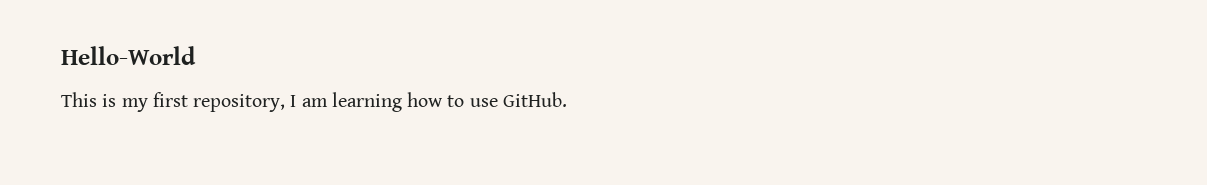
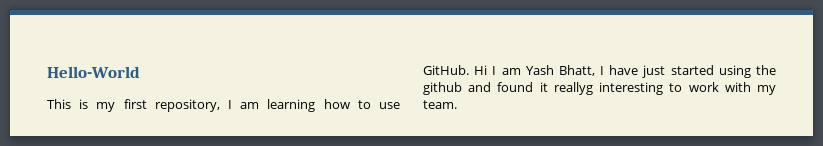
+ Hi I am Yash Bhatt, I have just started using the github and found it reallyg interesting to work with my team.

